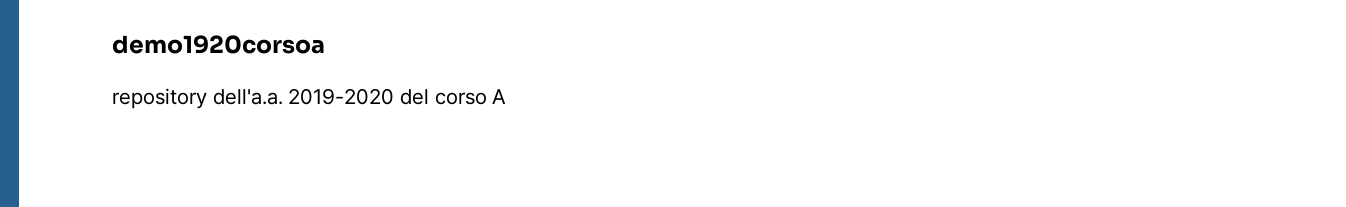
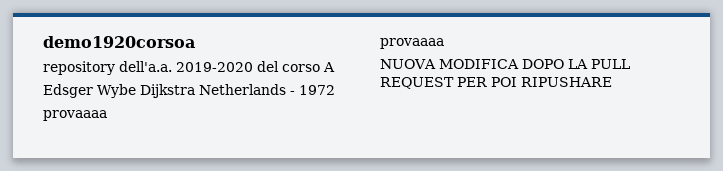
+ Edsger Wybe Dijkstra Netherlands - 1972
+ provaaaa
+ provaaaa
+ NUOVA MODIFICA DOPO LA PULL REQUEST PER POI RIPUSHARE

